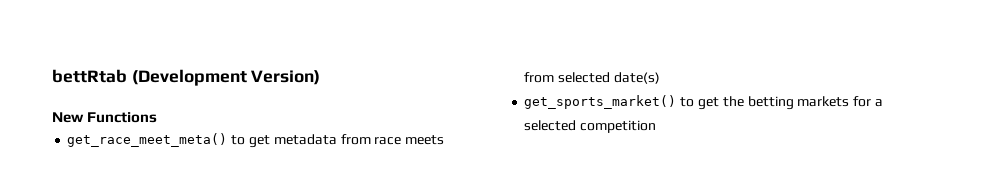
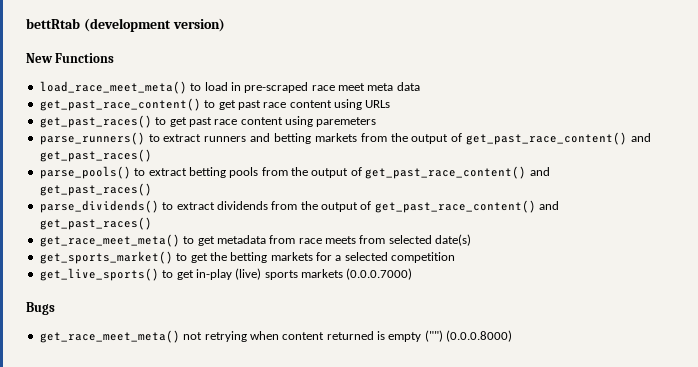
- bettRtab (Development Version)
+ bettRtab (development version)
+ load_race_meet_meta() to load in pre-scraped race meet meta data
+ get_past_race_content() to get past race content using URLs
+ get_past_races() to get past race content using paremeters
+ parse_runners() to extract runners and betting markets from the output of get_past_race_content() and get_past_races()
+ parse_pools() to extract betting pools from the output of get_past_race_content() and get_past_races()
+ parse_dividends() to extract dividends from the output of get_past_race_content() and get_past_races()
+ get_live_sports() to get in-play (live) sports markets (0.0.0.7000)
+ Bugs
+ get_race_meet_meta() not retrying when content returned is empty ("") (0.0.0.8000)

